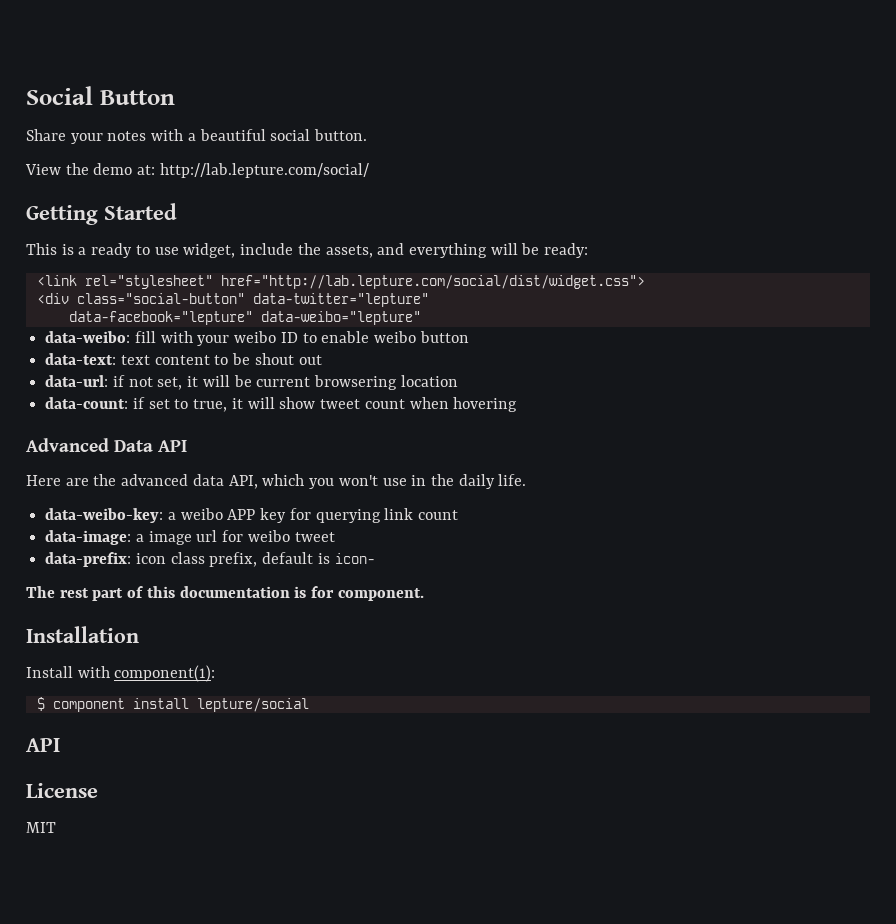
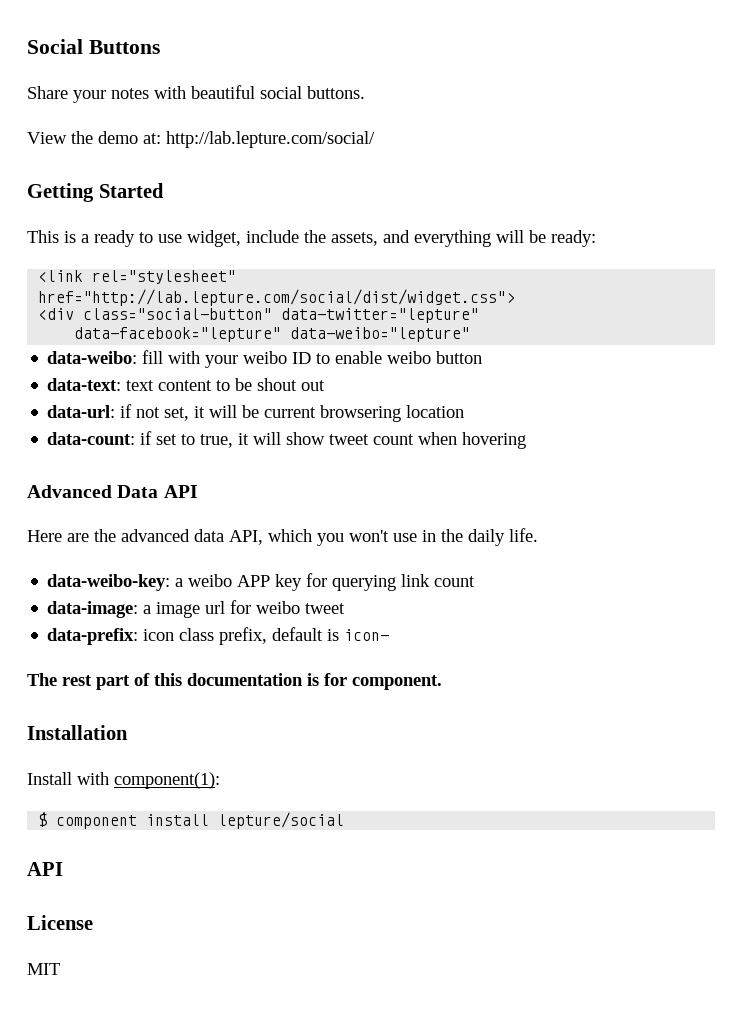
- Social Button
+ Social Buttons
- Share your notes with a beautiful social button.
+ Share your notes with beautiful social buttons.

